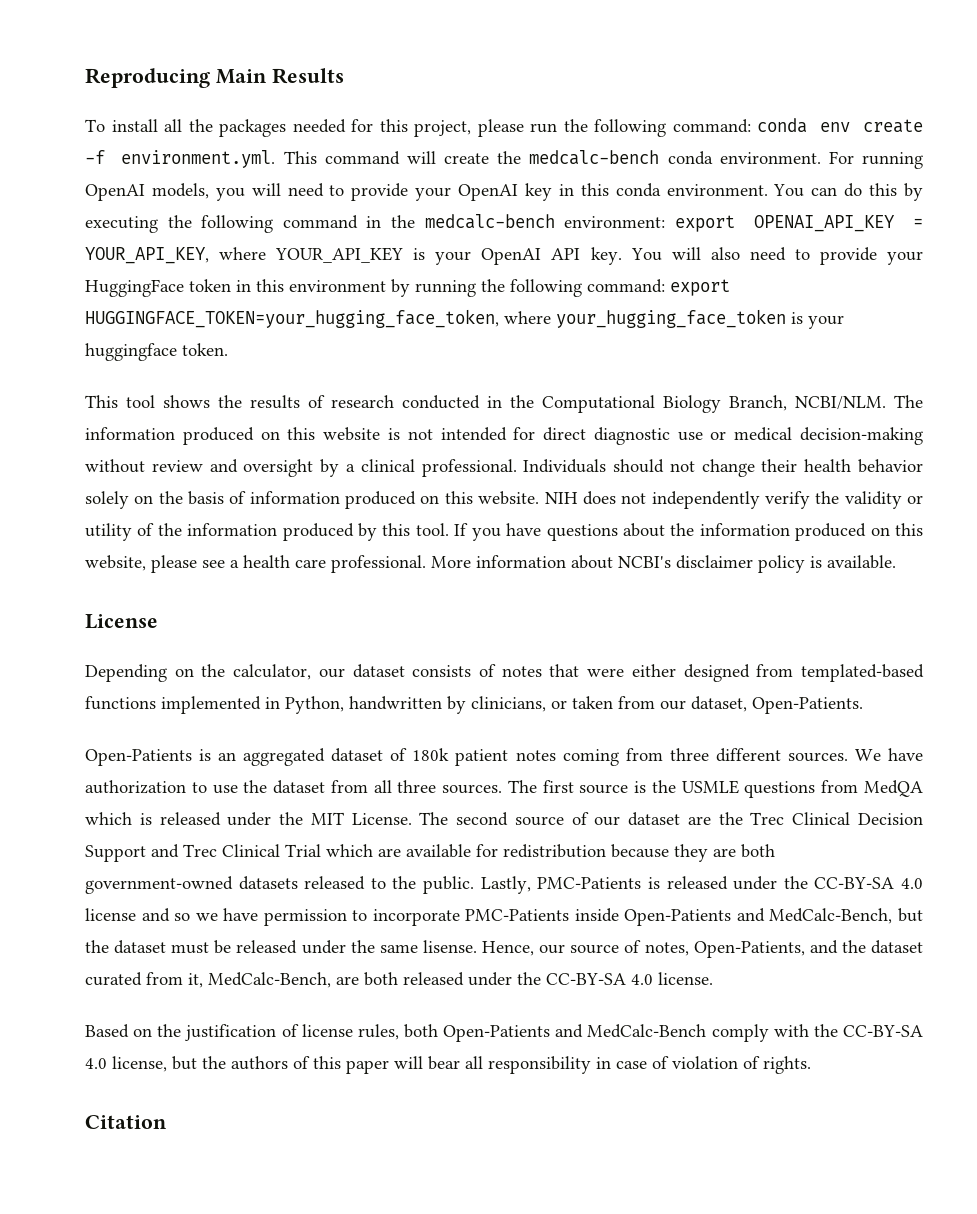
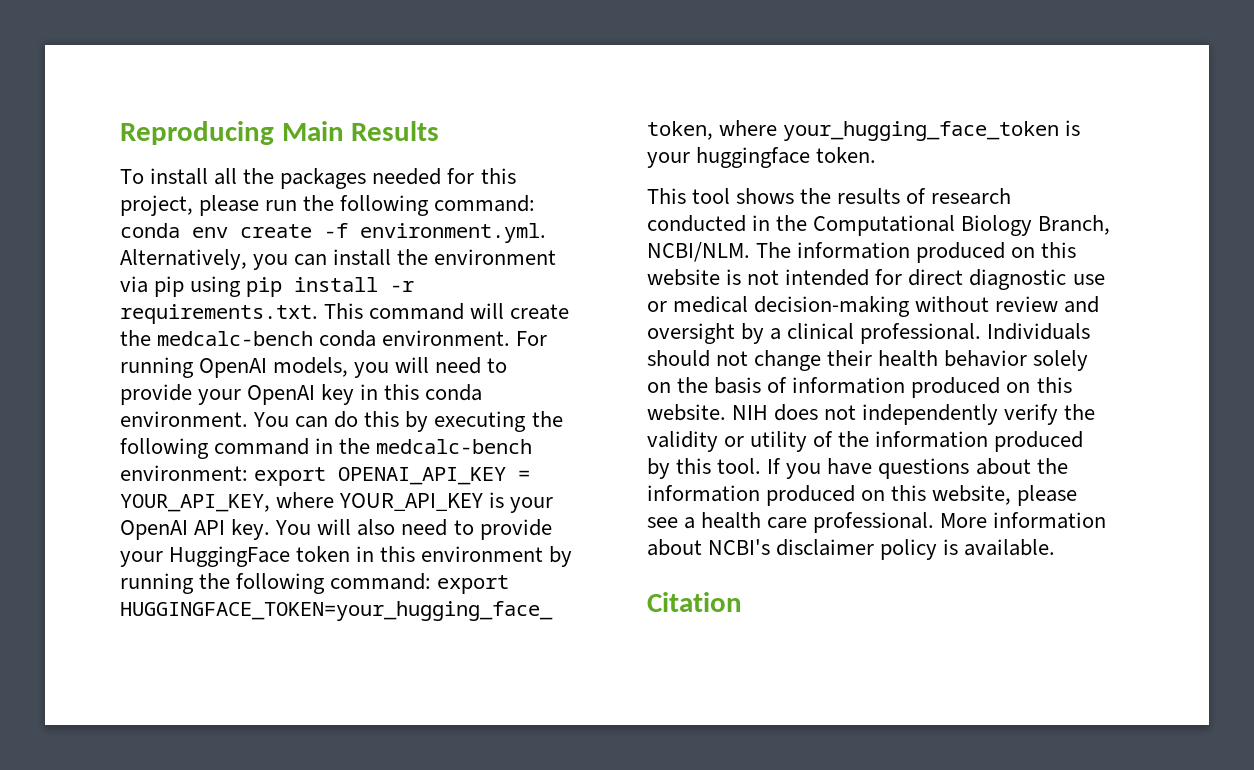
- To install all the packages needed for this project, please run the following command: conda env create -f environment.yml. This command will create the medcalc-bench conda environment.
+ To install all the packages needed for this project, please run the following command: conda env create -f environment.yml. Alternatively, you can install the environment via pip using pip install -r requirements.txt. This command will create the medcalc-bench conda environment.
- License
- Depending on the calculator, our dataset consists of notes that were either designed from templated-based functions implemented in Python, handwritten by clinicians, or taken from our dataset, Open-Patients.
- Open-Patients is an aggregated dataset of 180k patient notes coming from three different sources. We have authorization to use the dataset from all three sources. The first source is the USMLE questions from MedQA which is released under the MIT License. The second source of our dataset are the Trec Clinical Decision Support and Trec Clinical Trial which are available for redistribution because they are both government-owned datasets released to the public. Lastly, PMC-Patients is released under the CC-BY-SA 4.0 license and so we have permission to incorporate PMC-Patients inside Open-Patients and MedCalc-Bench, but the dataset must be released under the same lisense. Hence, our source of notes, Open-Patients, and the dataset curated from it, MedCalc-Bench, are both released under the CC-BY-SA 4.0 license.
- Based on the justification of license rules, both Open-Patients and MedCalc-Bench comply with the CC-BY-SA 4.0 license, but the authors of this paper will bear all responsibility in case of violation of rights.

